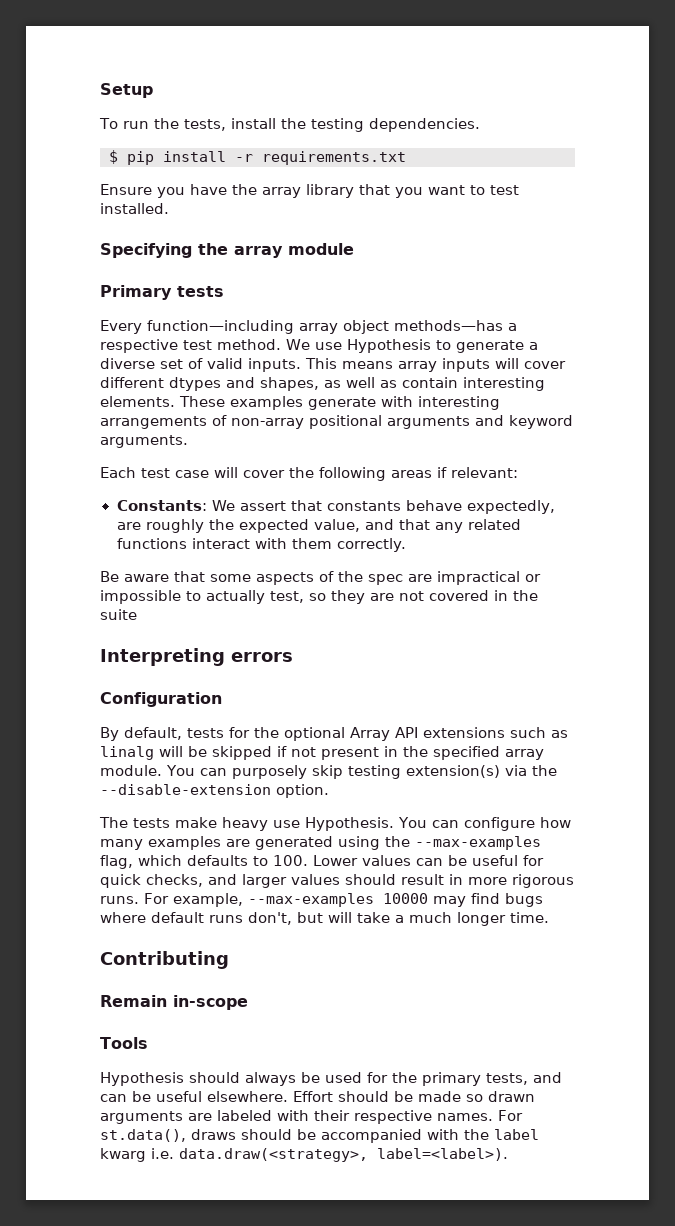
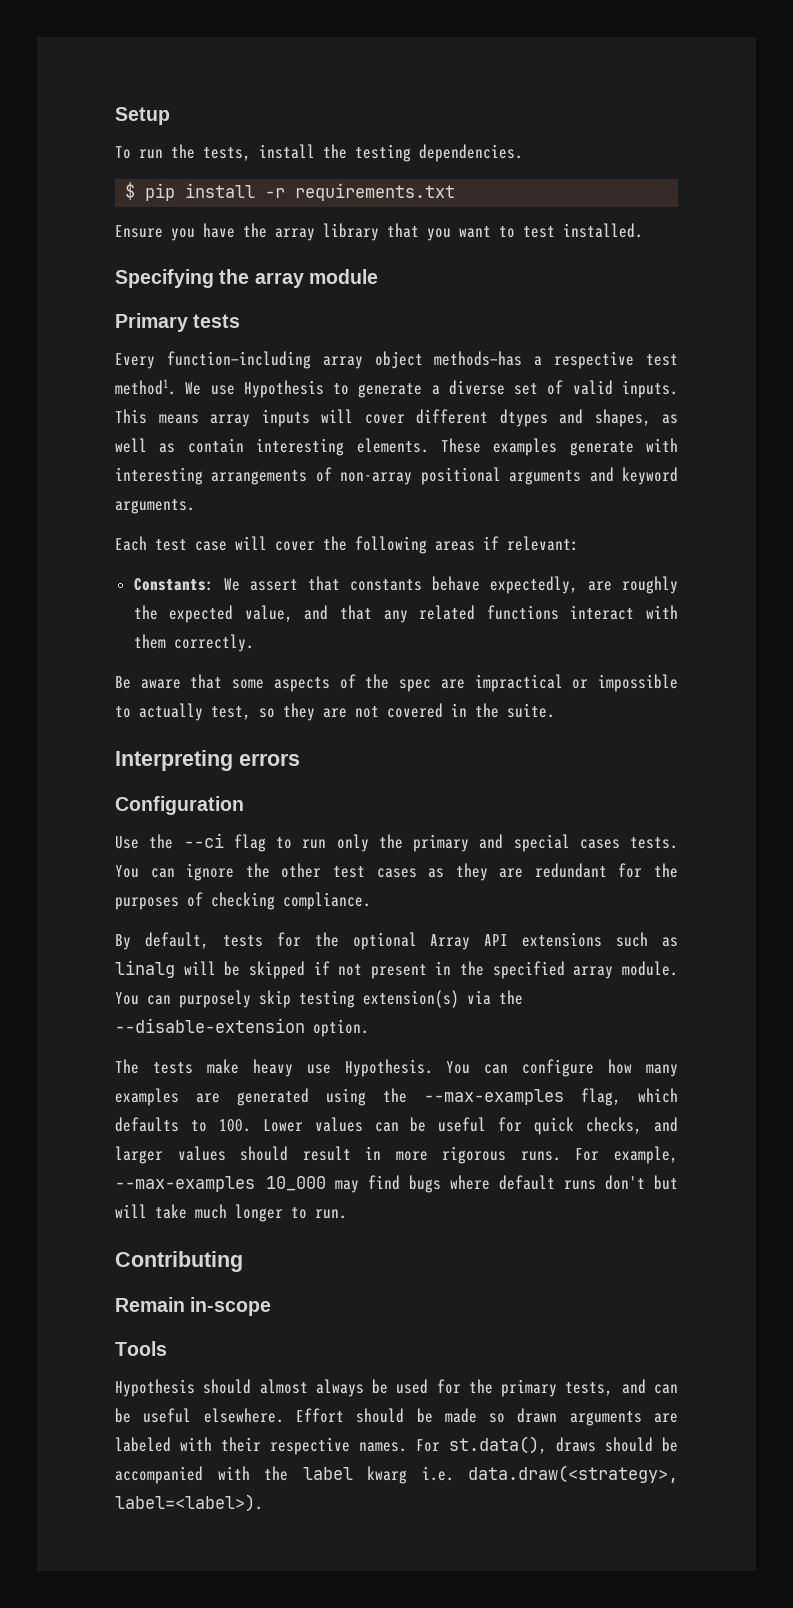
- Every function—including array object methods—has a respective test method.
+ Every function—including array object methods—has a respective test method1.
- Be aware that some aspects of the spec are impractical or impossible to actually test, so they are not covered in the suite
+ Be aware that some aspects of the spec are impractical or impossible to actually test, so they are not covered in the suite.
+ Use the --ci flag to run only the primary and special cases tests. You can ignore the other test cases as they are redundant for the purposes of checking compliance.
- For example, --max-examples 10000 may find bugs where default runs don't, but will take a much longer time.
+ For example, --max-examples 10_000 may find bugs where default runs don't but will take much longer to run.
- Hypothesis should always be used for the primary tests, and can be useful elsewhere.
+ Hypothesis should almost always be used for the primary tests, and can be useful elsewhere.

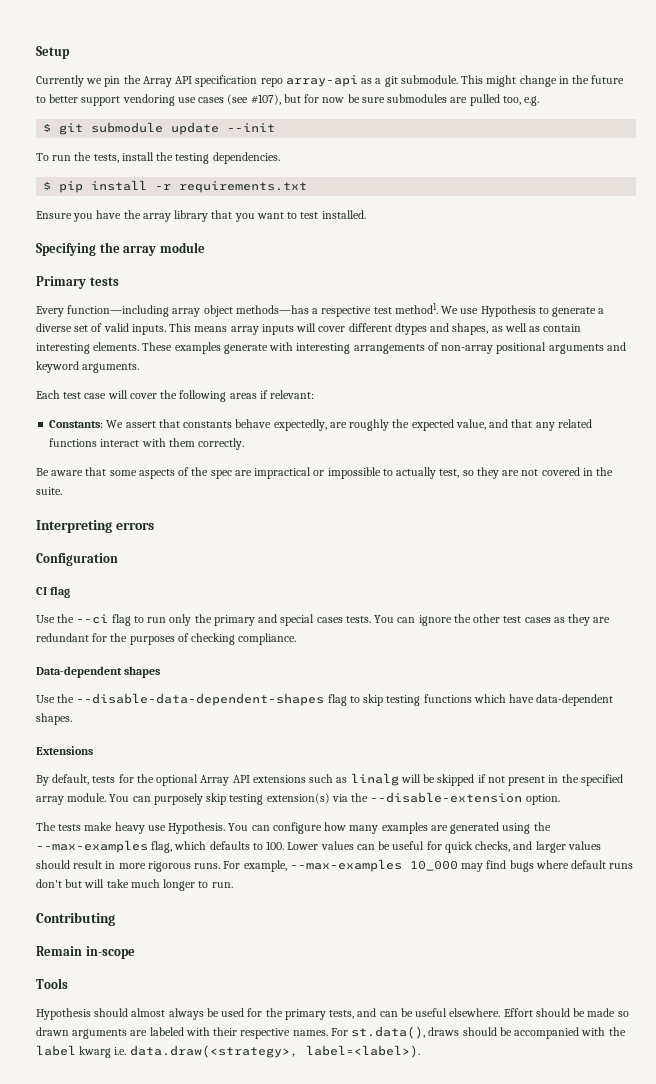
+ Currently we pin the Array API specification repo array-api as a git submodule. This might change in the future to better support vendoring use cases (see #107), but for now be sure submodules are pulled too, e.g.
+ $ git submodule update --init
+ CI flag
+ Data-dependent shapes
+ Use the --disable-data-dependent-shapes flag to skip testing functions which have data-dependent shapes.
+ Extensions

